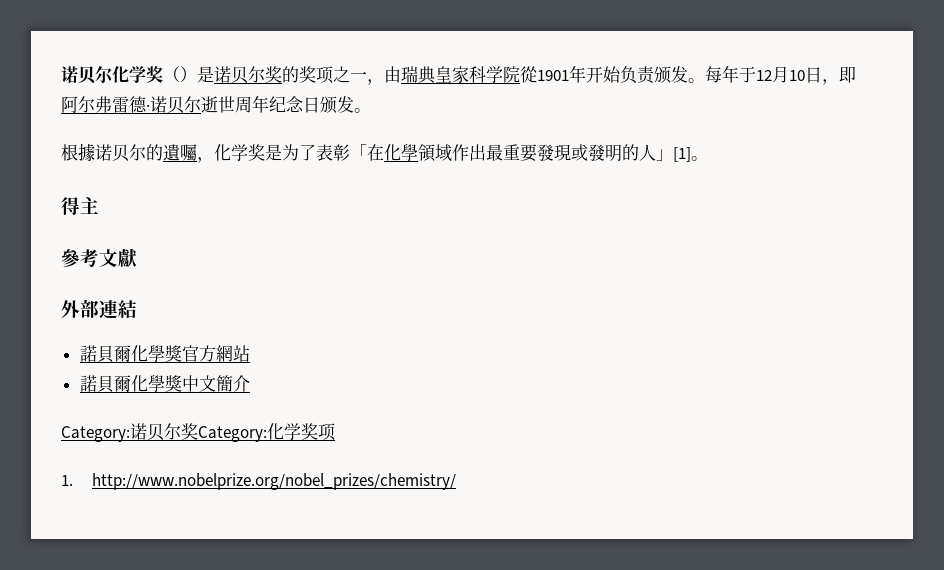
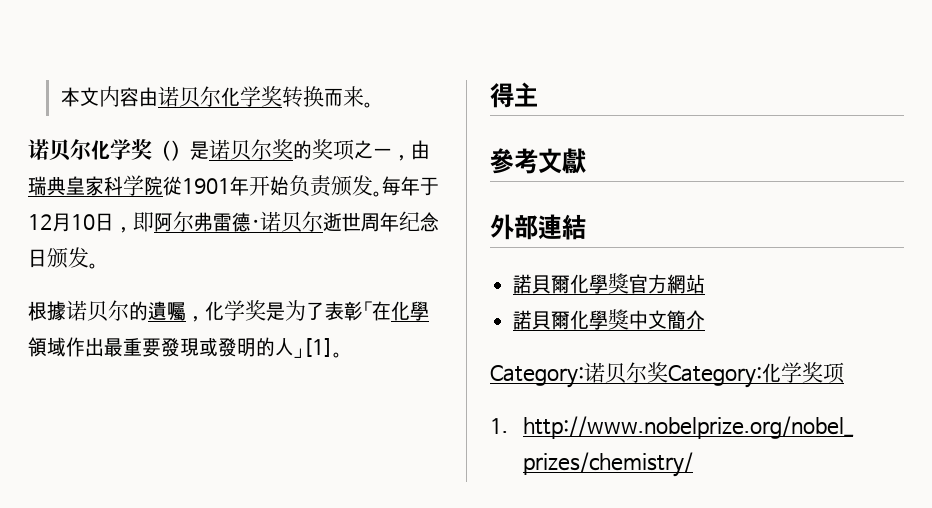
+ 本文内容由诺贝尔化学奖转换而来。

